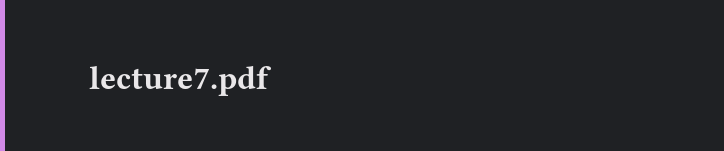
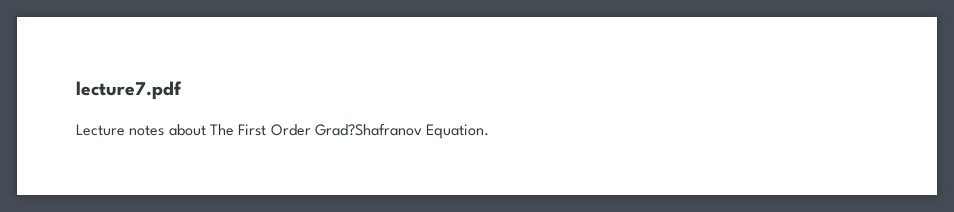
+ Lecture notes about The First Order Grad?Shafranov Equation.

